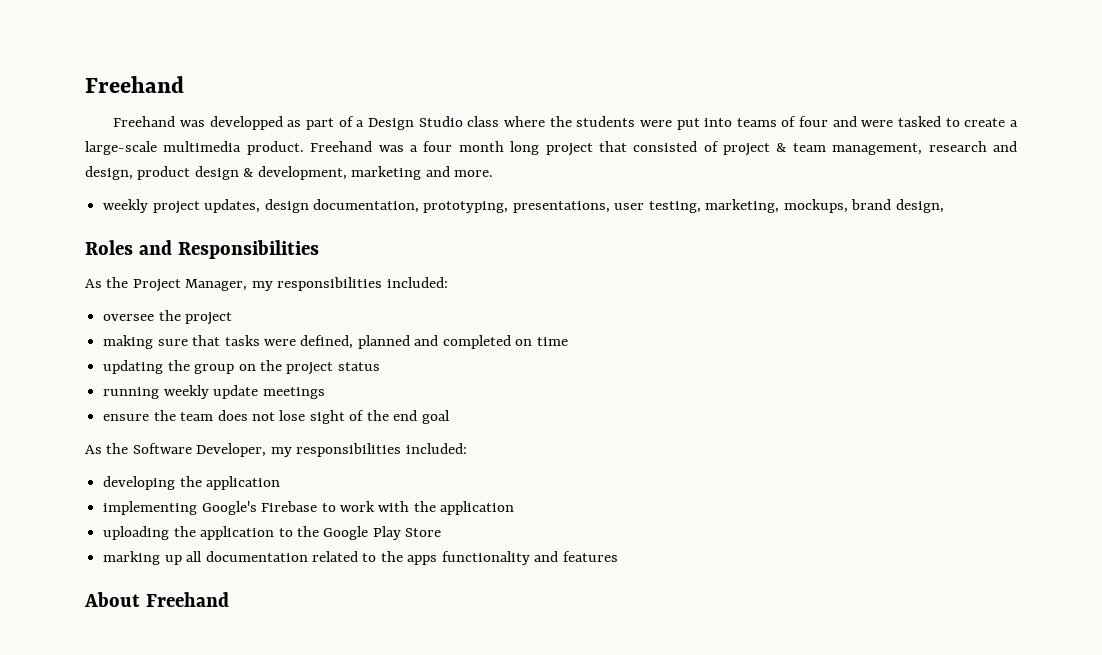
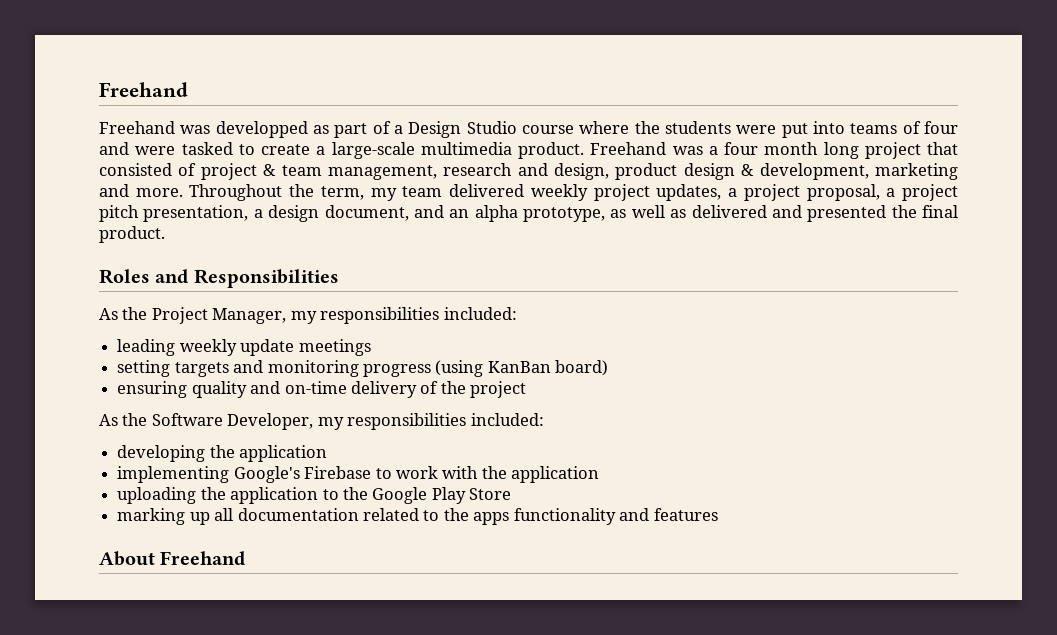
- Freehand was developped as part of a Design Studio class where the students were put into teams of four and were tasked to create a large-scale multimedia product.
+ Freehand was developped as part of a Design Studio course where the students were put into teams of four and were tasked to create a large-scale multimedia product.
- Freehand was a four month long project that consisted of project & team management, research and design, product design & development, marketing and more.
- weekly project updates, design documentation, prototyping, presentations, user testing, marketing, mockups, brand design,
+ Freehand was a four month long project that consisted of project & team management, research and design, product design & development, marketing and more. Throughout the term, my team delivered weekly project updates, a project proposal, a project pitch presentation, a design document, and an alpha prototype, as well as delivered and presented the final product.
- oversee the project
- making sure that tasks were defined, planned and completed on time
- updating the group on the project status
- running weekly update meetings
- ensure the team does not lose sight of the end goal
+ leading weekly update meetings
+ setting targets and monitoring progress (using KanBan board)
+ ensuring quality and on-time delivery of the project

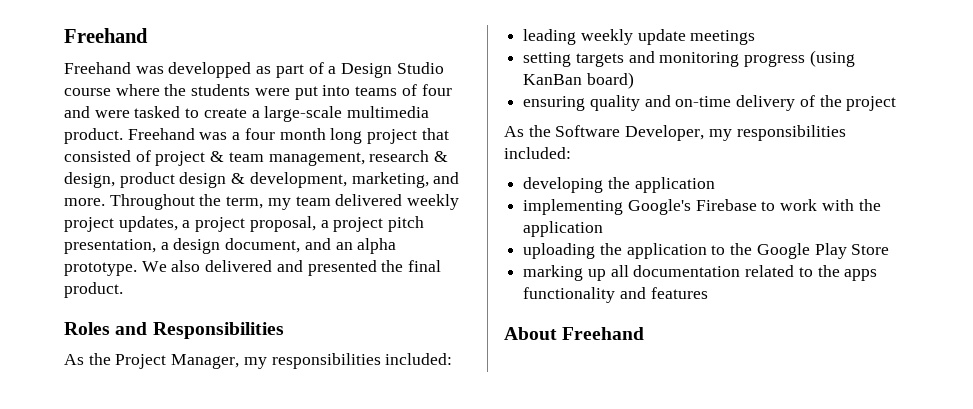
- Freehand was a four month long project that consisted of project & team management, research and design, product design & development, marketing and more.
+ Freehand was a four month long project that consisted of project & team management, research & design, product design & development, marketing, and more.
- Throughout the term, my team delivered weekly project updates, a project proposal, a project pitch presentation, a design document, and an alpha prototype, as well as delivered and presented the final product.
+ Throughout the term, my team delivered weekly project updates, a project proposal, a project pitch presentation, a design document, and an alpha prototype. We also delivered and presented the final product.

